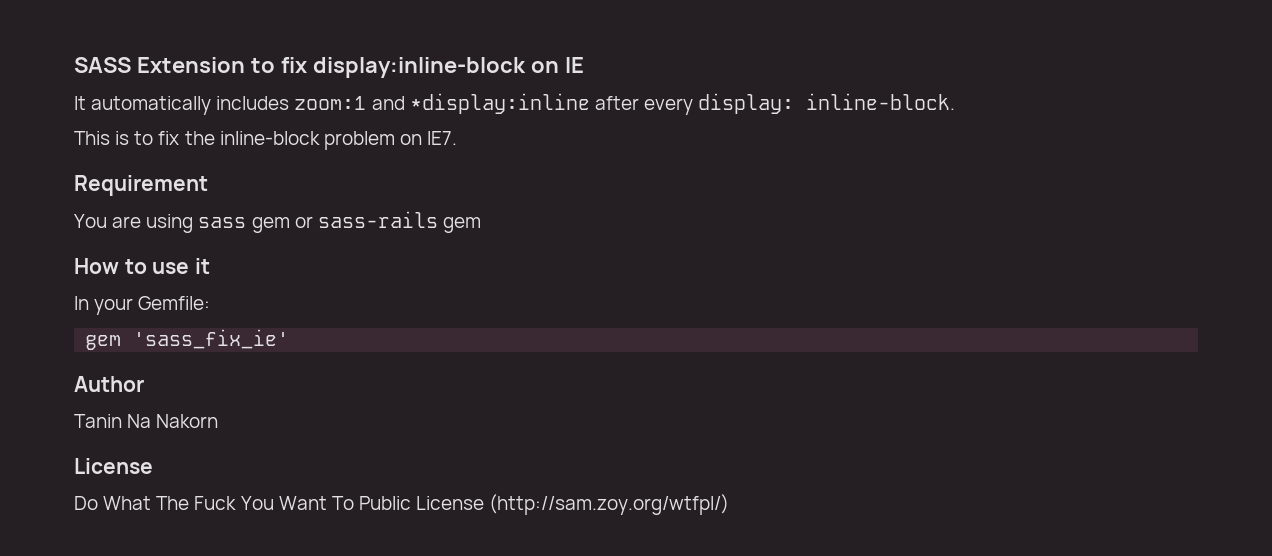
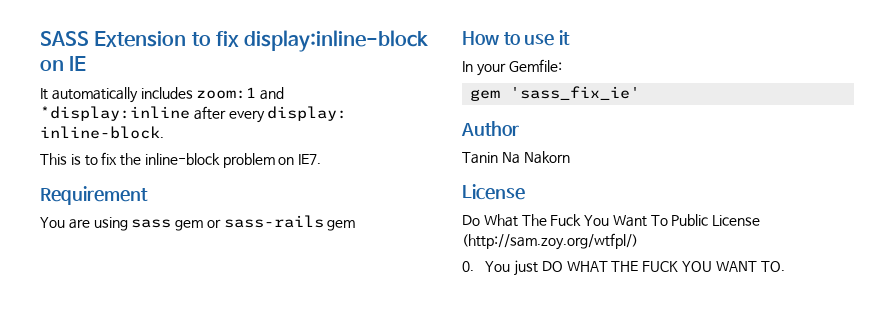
+ 0. You just DO WHAT THE FUCK YOU WANT TO.

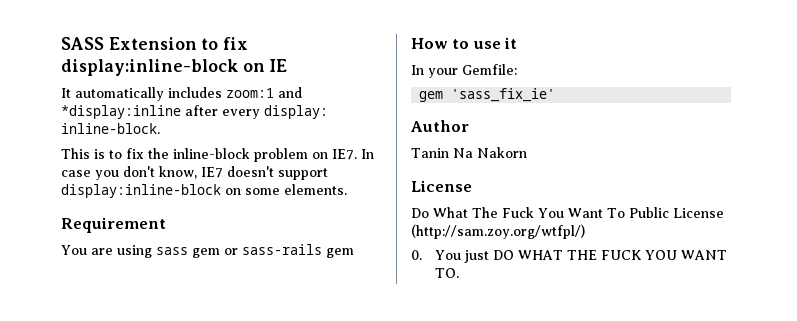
- This is to fix the inline-block problem on IE7.
+ This is to fix the inline-block problem on IE7. In case you don't know, IE7 doesn't support display:inline-block on some elements.

